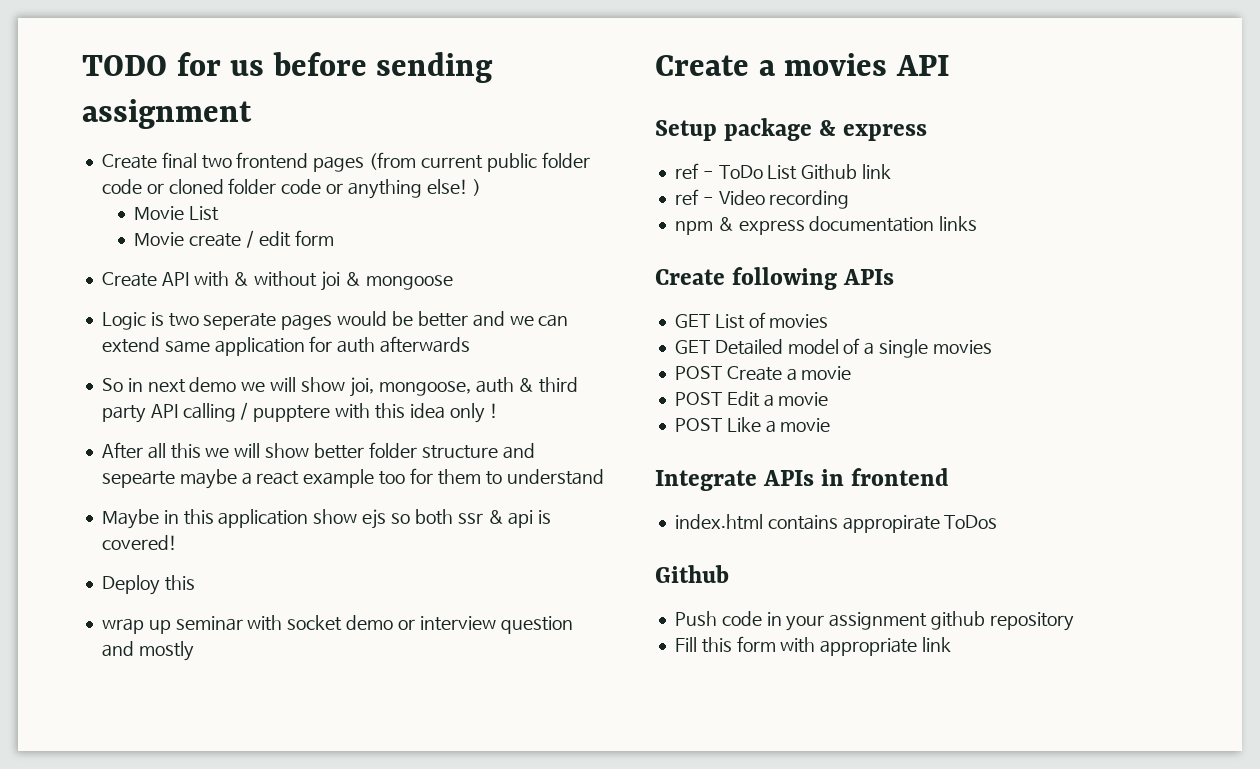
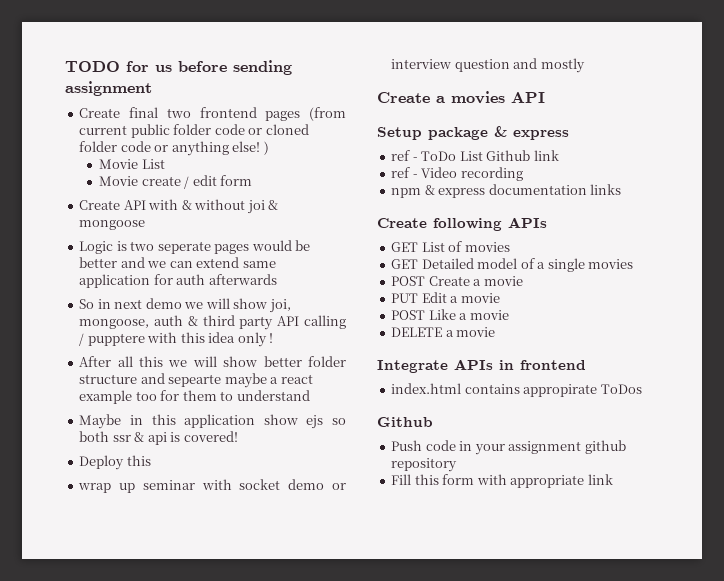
- POST Edit a movie
+ PUT Edit a movie
+ DELETE a movie

